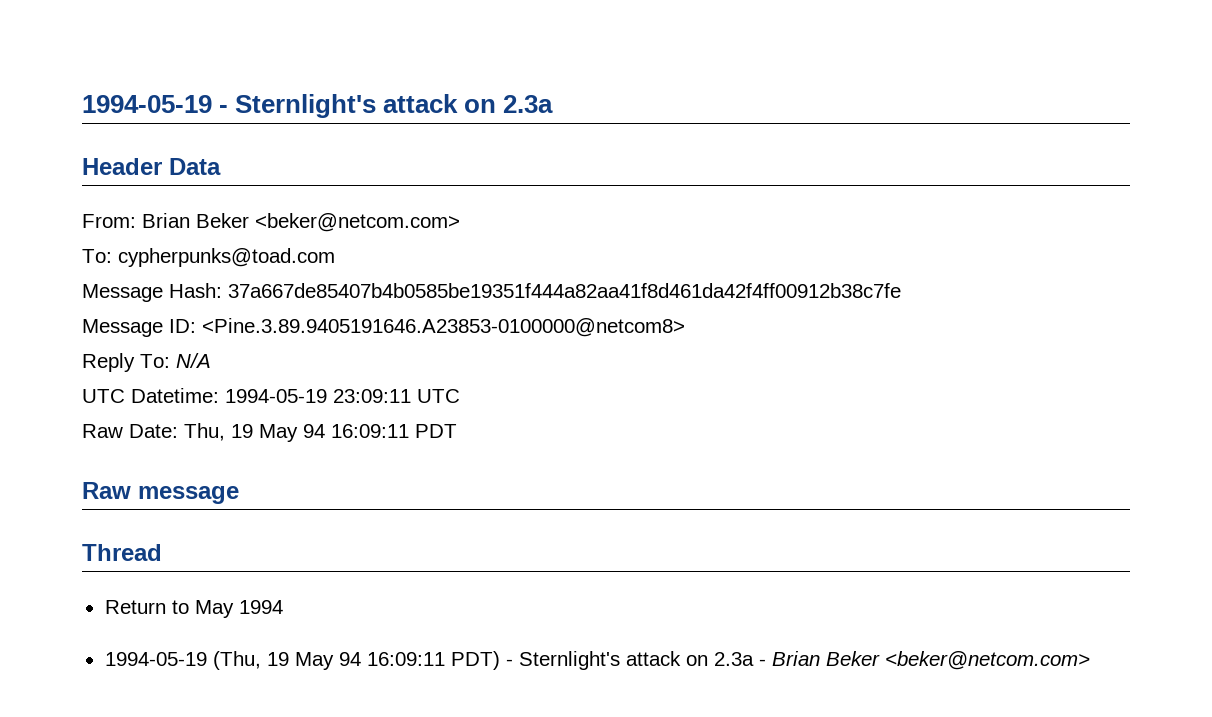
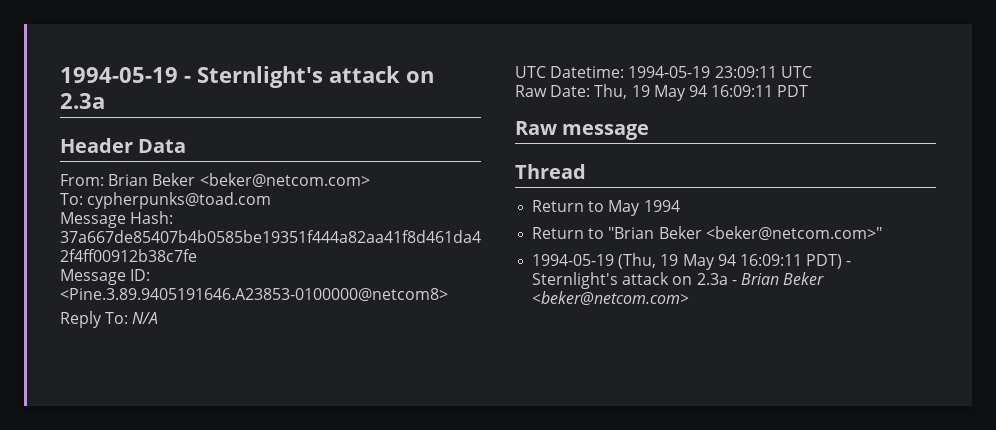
+ Return to "Brian Beker <beker@netcom.com>"

